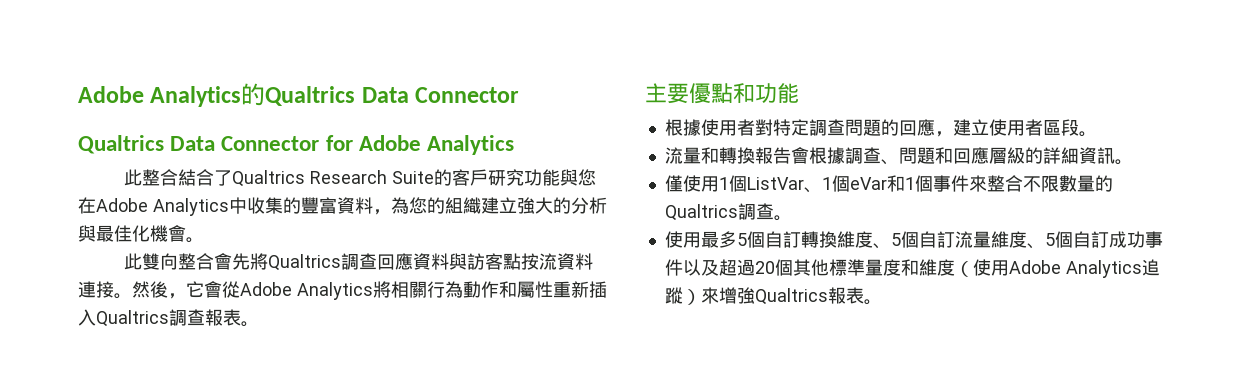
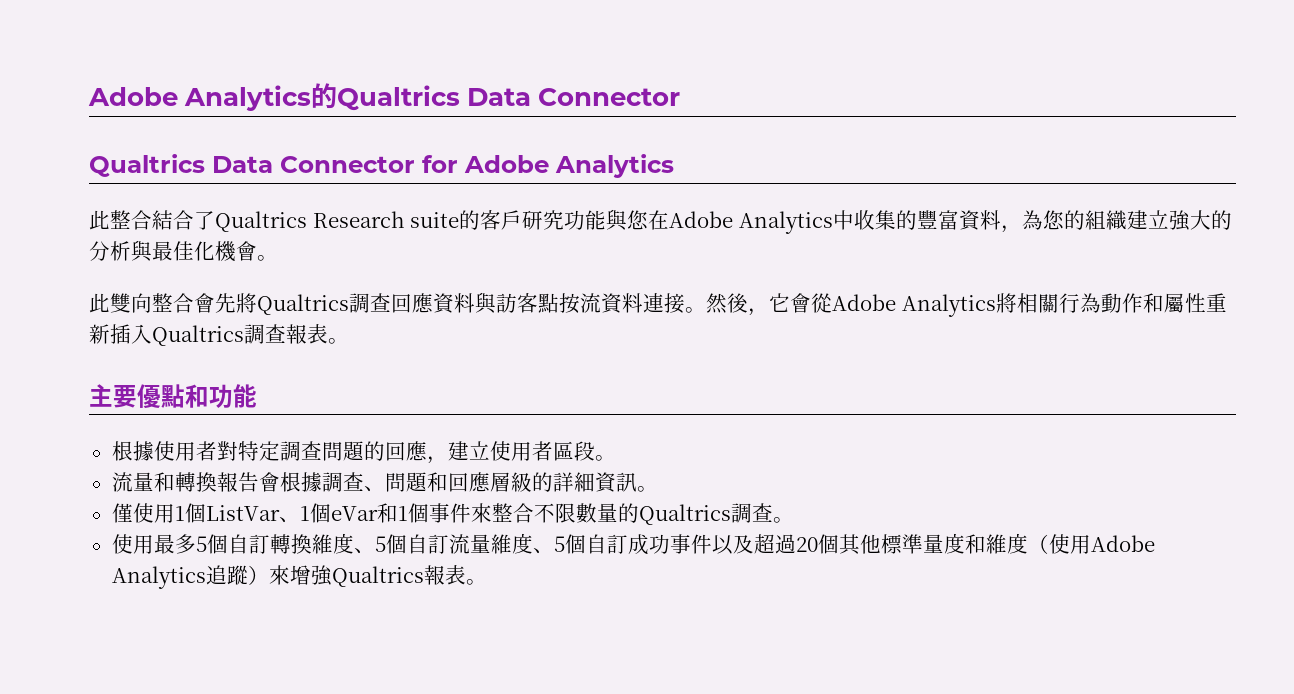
- 此整合結合了Qualtrics Research Suite的客戶研究功能與您在Adobe Analytics中收集的豐富資料，為您的組織建立強大的分析與最佳化機會。
+ 此整合結合了Qualtrics Research suite的客戶研究功能與您在Adobe Analytics中收集的豐富資料，為您的組織建立強大的分析與最佳化機會。

